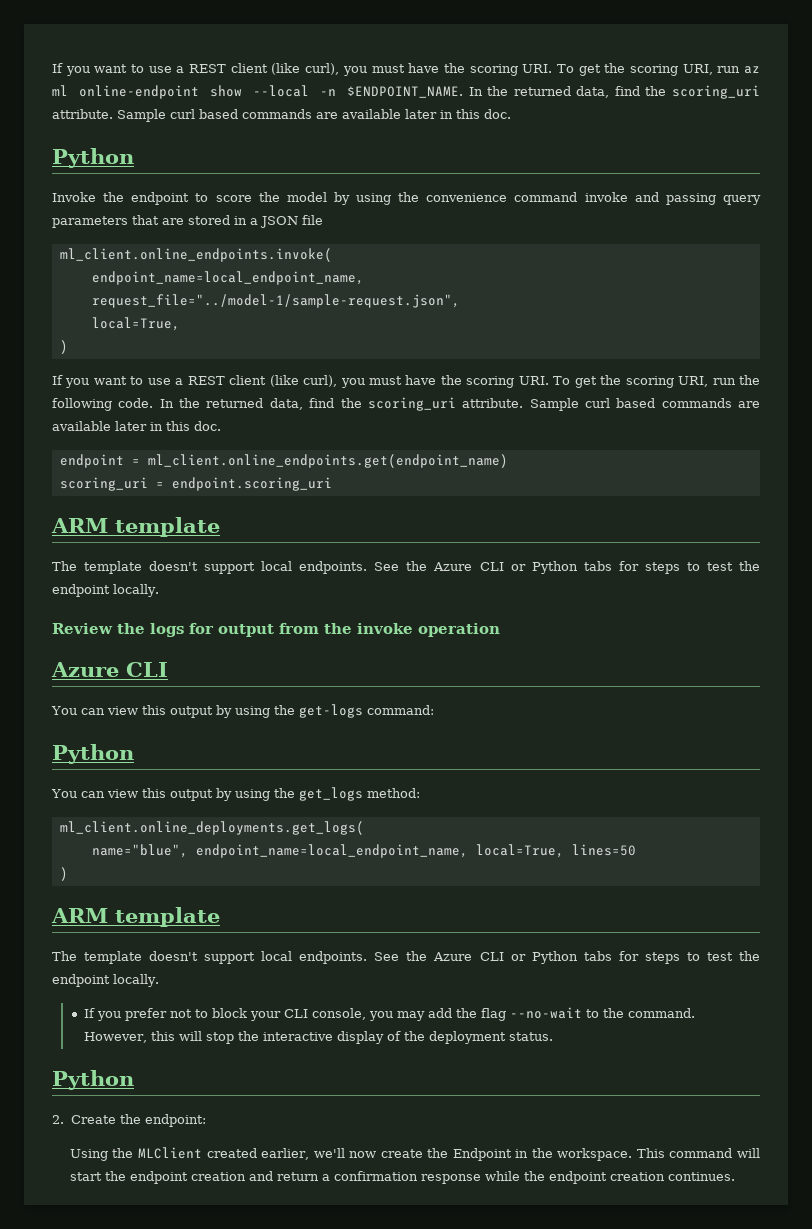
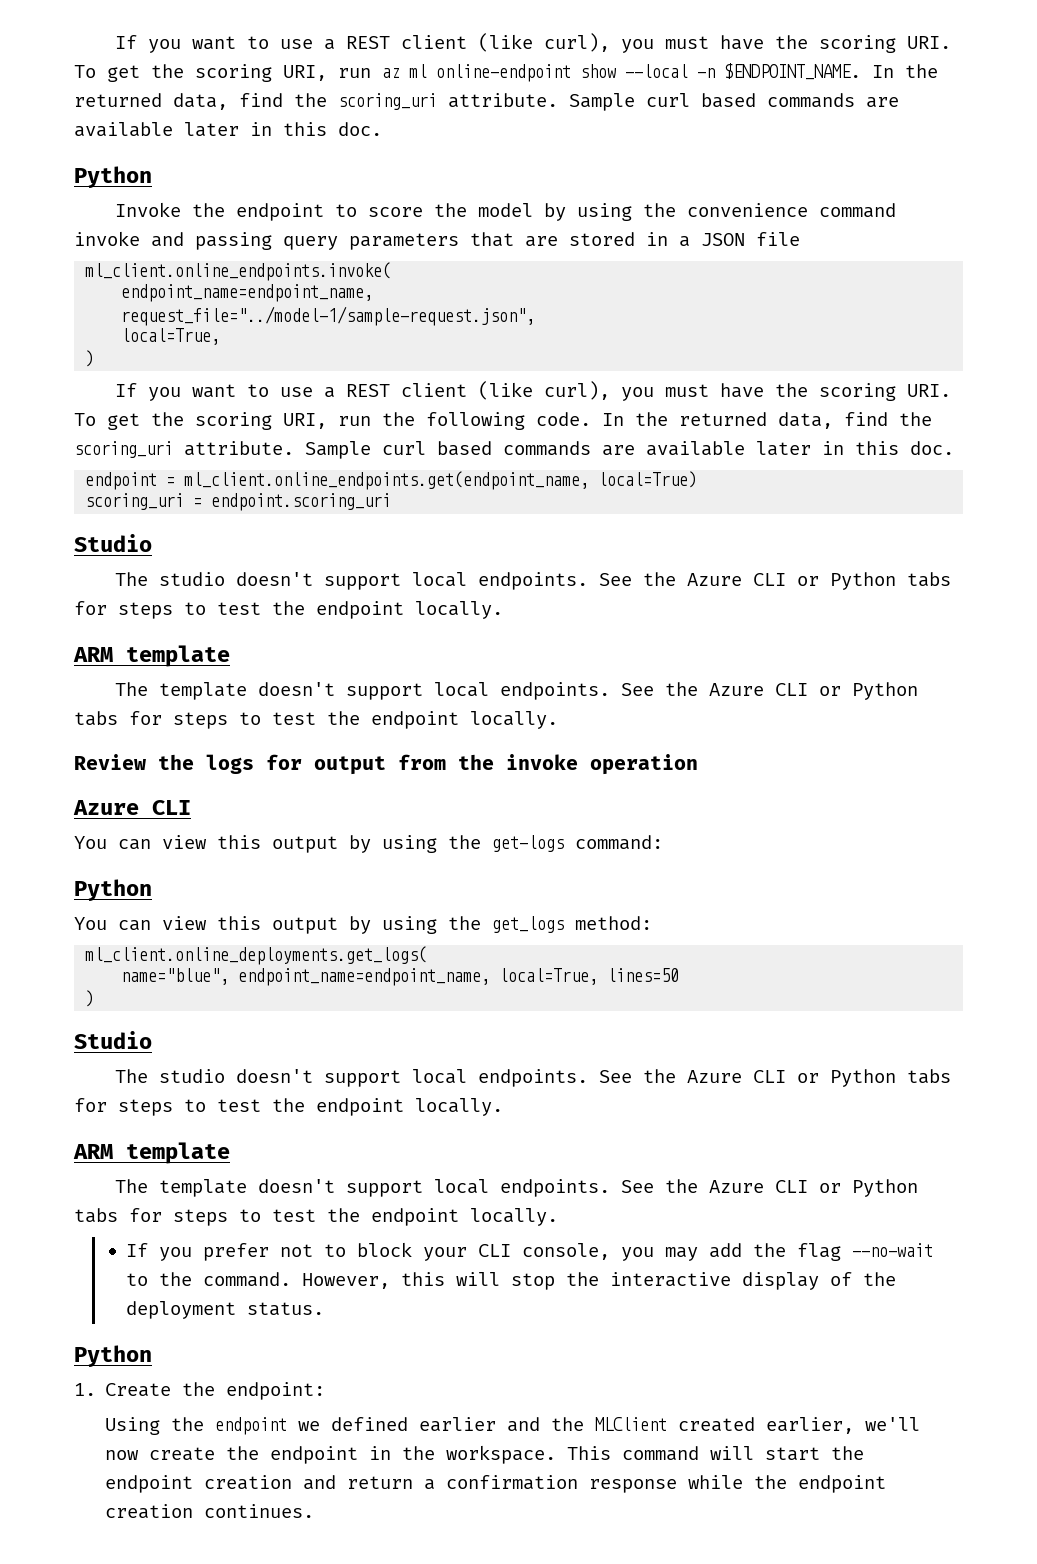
  ml_client.online_endpoints.invoke(
- endpoint_name=local_endpoint_name,
+ endpoint_name=endpoint_name,
- endpoint = ml_client.online_endpoints.get(endpoint_name)
+ endpoint = ml_client.online_endpoints.get(endpoint_name, local=True)
  scoring_uri = endpoint.scoring_uri
+ Studio
+ The studio doesn't support local endpoints. See the Azure CLI or Python tabs for steps to test the endpoint locally.
- name="blue", endpoint_name=local_endpoint_name, local=True, lines=50
+ name="blue", endpoint_name=endpoint_name, local=True, lines=50
  )
+ Studio
+ The studio doesn't support local endpoints. See the Azure CLI or Python tabs for steps to test the endpoint locally.
- 2. Create the endpoint:
+ 1. Create the endpoint:
- Using the MLClient created earlier, we'll now create the Endpoint in the workspace.
+ Using the endpoint we defined earlier and the MLClient created earlier, we'll now create the endpoint in the workspace.

